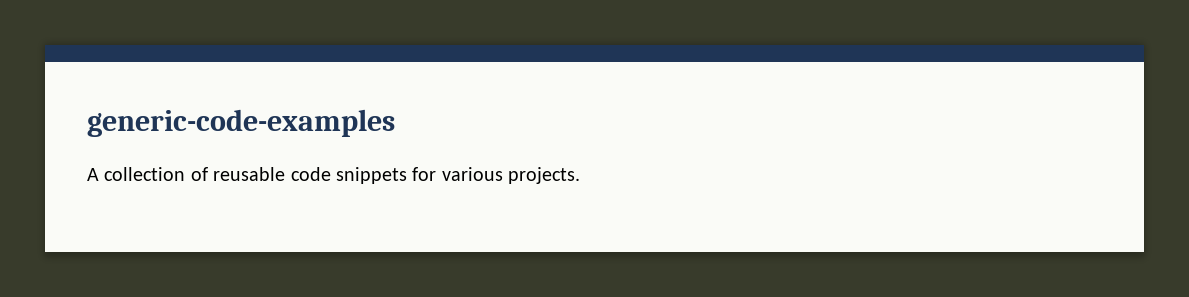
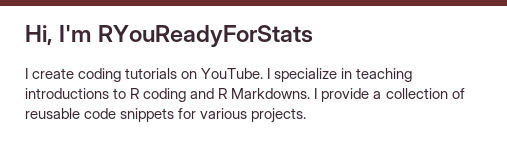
- generic-code-examples
- A collection of reusable code snippets for various projects.
+ Hi, I'm RYouReadyForStats
+ I create coding tutorials on YouTube. I specialize in teaching introductions to R coding and R Markdowns. I provide a collection of reusable code snippets for various projects.

